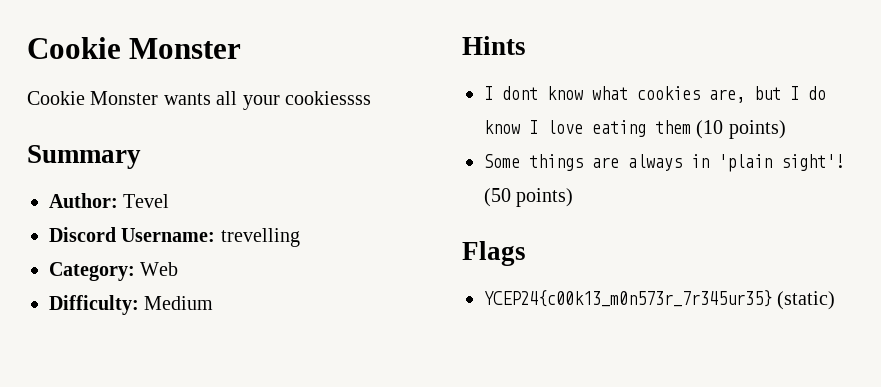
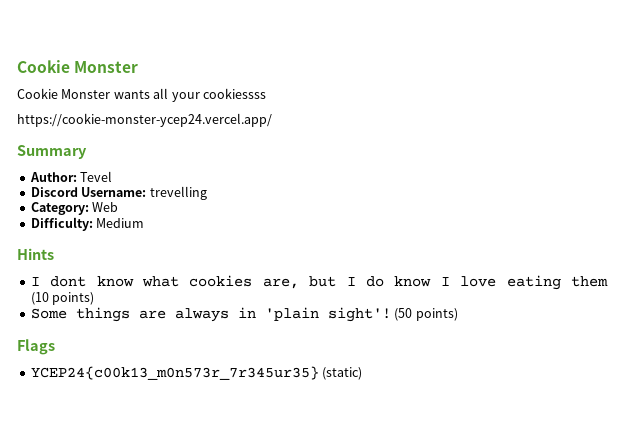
+ https://cookie-monster-ycep24.vercel.app/

